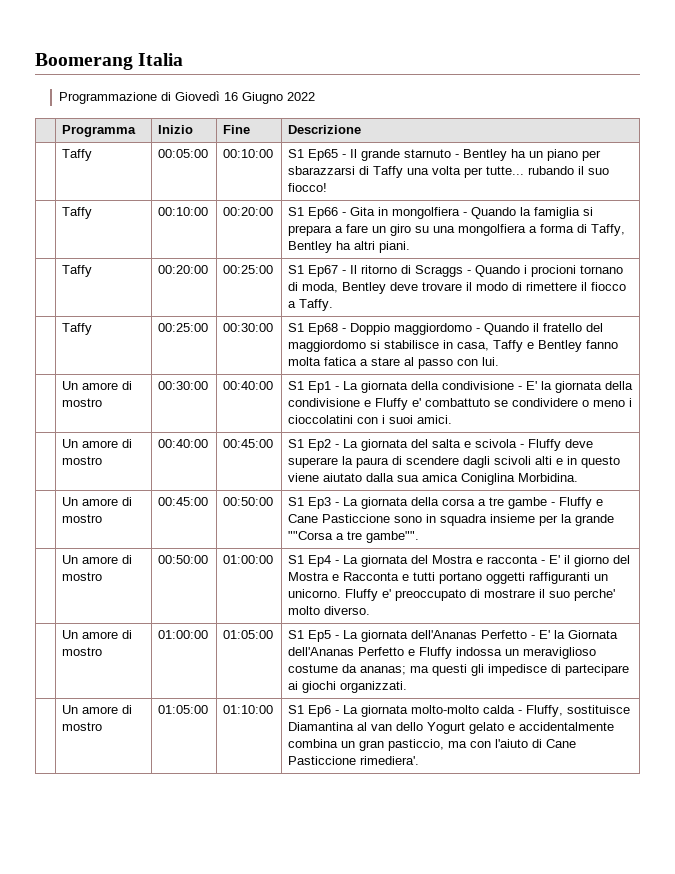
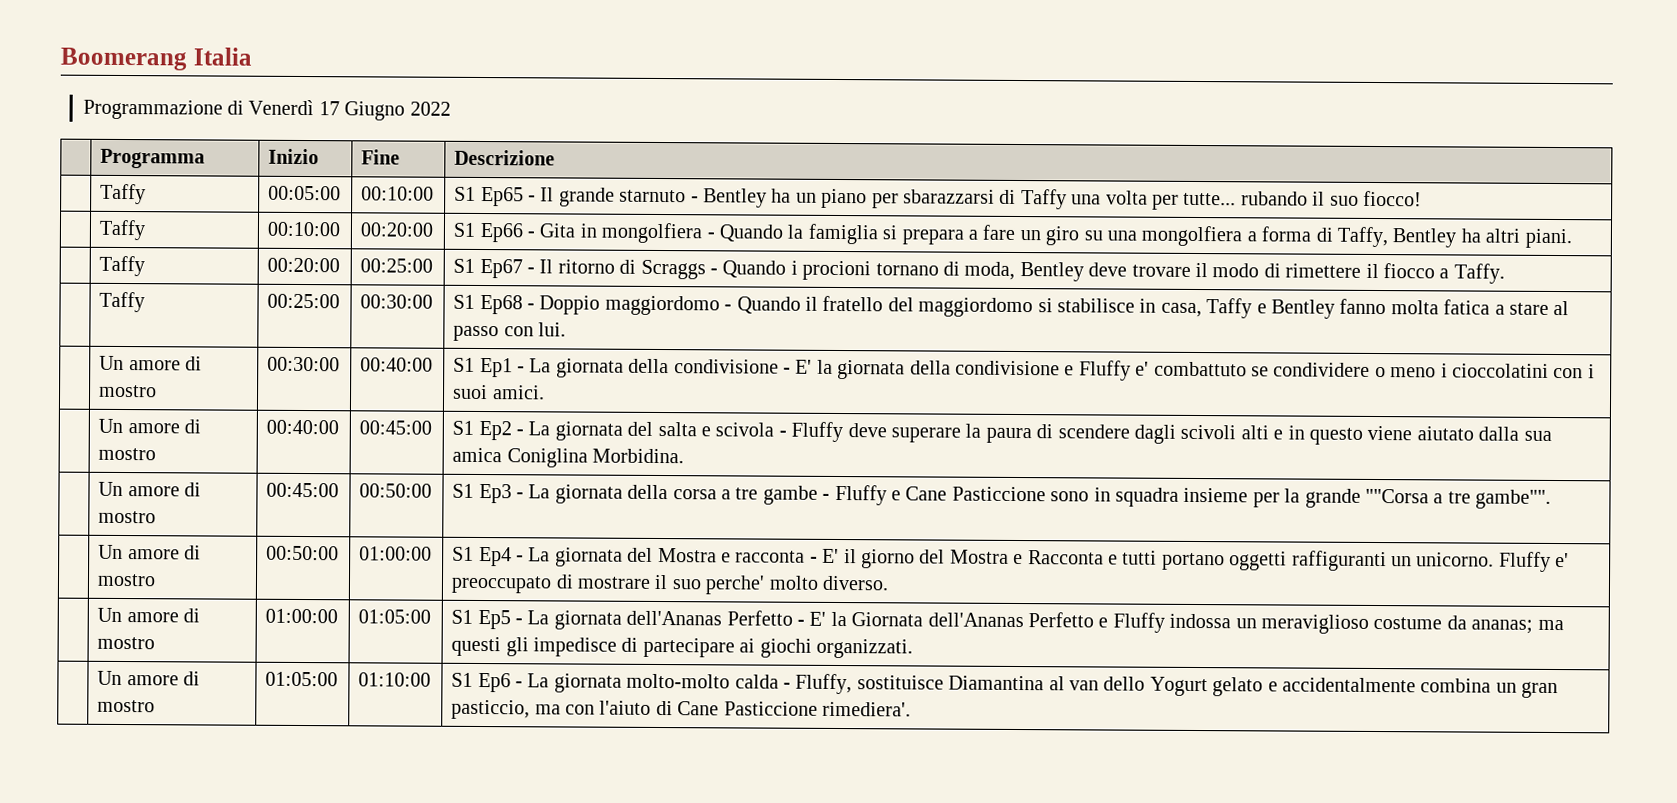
- Programmazione di Giovedì 16 Giugno 2022
+ Programmazione di Venerdì 17 Giugno 2022

